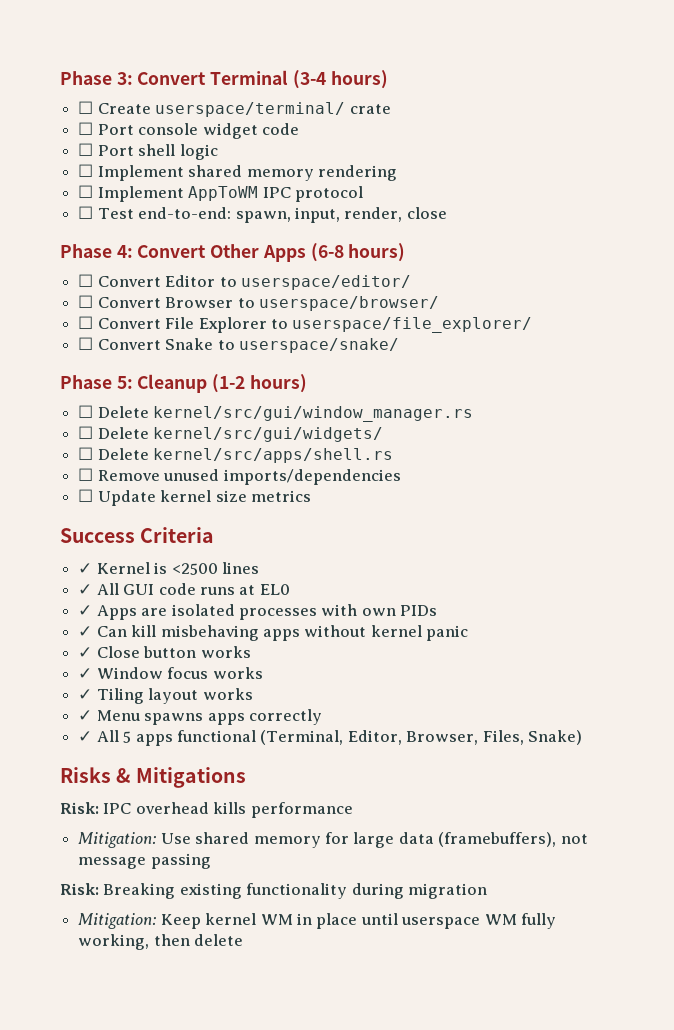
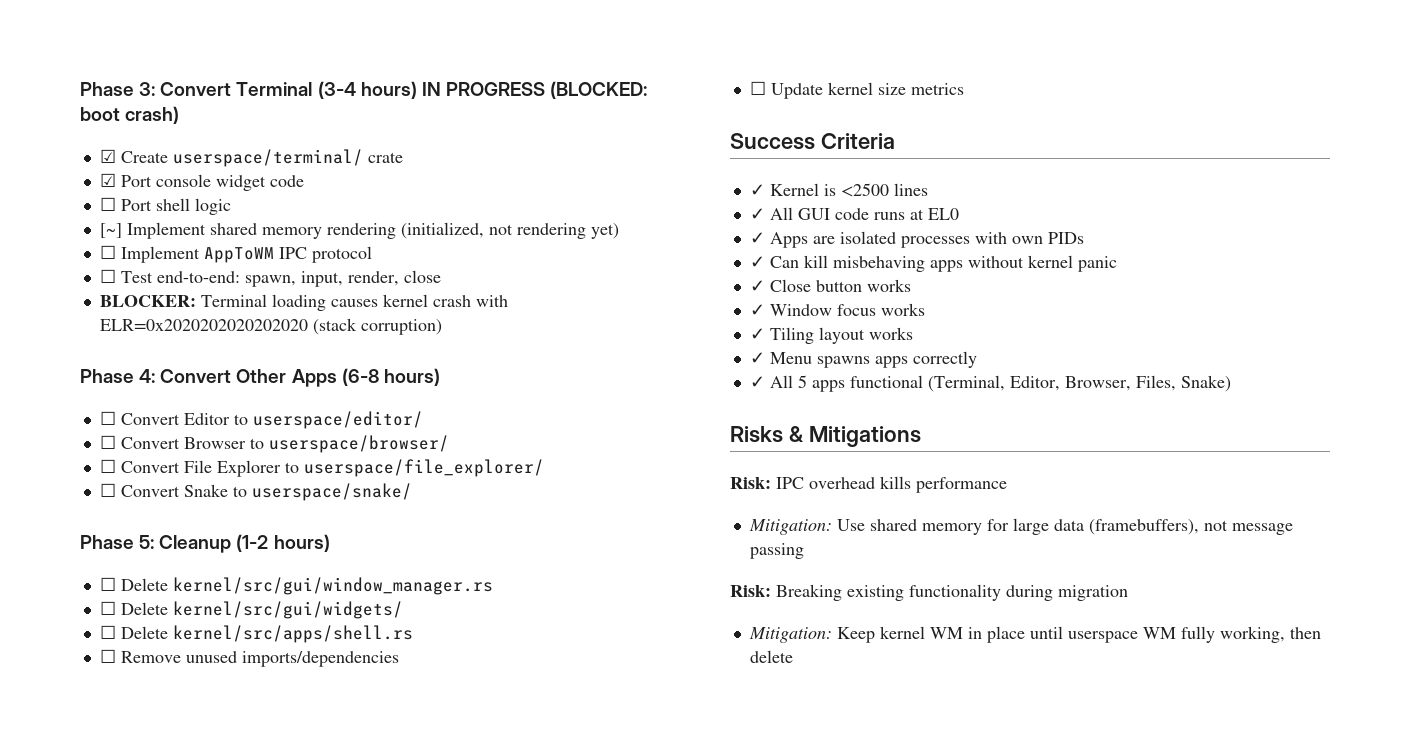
- Phase 3: Convert Terminal (3-4 hours)
- ☐ Create userspace/terminal/ crate
+ Phase 3: Convert Terminal (3-4 hours) IN PROGRESS (BLOCKED: boot crash)
+ ☑ Create userspace/terminal/ crate
- ☐ Port console widget code
+ ☑ Port console widget code
- ☐ Implement shared memory rendering
+ [~] Implement shared memory rendering (initialized, not rendering yet)
+ BLOCKER: Terminal loading causes kernel crash with ELR=0x2020202020202020 (stack corruption)

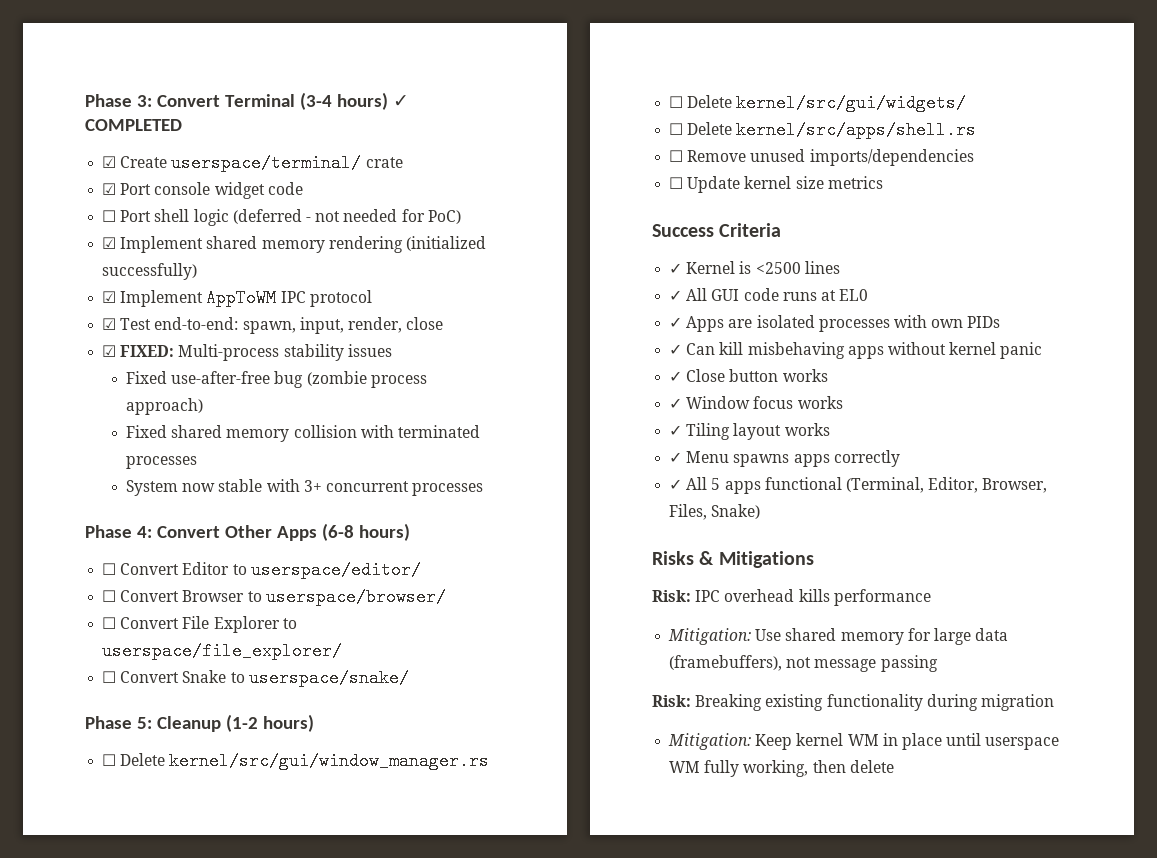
- Phase 3: Convert Terminal (3-4 hours) IN PROGRESS (BLOCKED: boot crash)
+ Phase 3: Convert Terminal (3-4 hours) ✓ COMPLETED
- ☐ Port shell logic
- [~] Implement shared memory rendering (initialized, not rendering yet)
- ☐ Implement AppToWM IPC protocol
+ ☐ Port shell logic (deferred - not needed for PoC)
+ ☑ Implement shared memory rendering (initialized successfully)
+ ☑ Implement AppToWM IPC protocol
- ☐ Test end-to-end: spawn, input, render, close
+ ☑ Test end-to-end: spawn, input, render, close
- BLOCKER: Terminal loading causes kernel crash with ELR=0x2020202020202020 (stack corruption)
+ ☑ FIXED: Multi-process stability issues
+ Fixed use-after-free bug (zombie process approach)
+ Fixed shared memory collision with terminated processes
+ System now stable with 3+ concurrent processes

